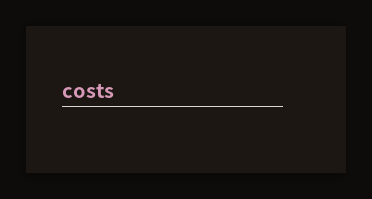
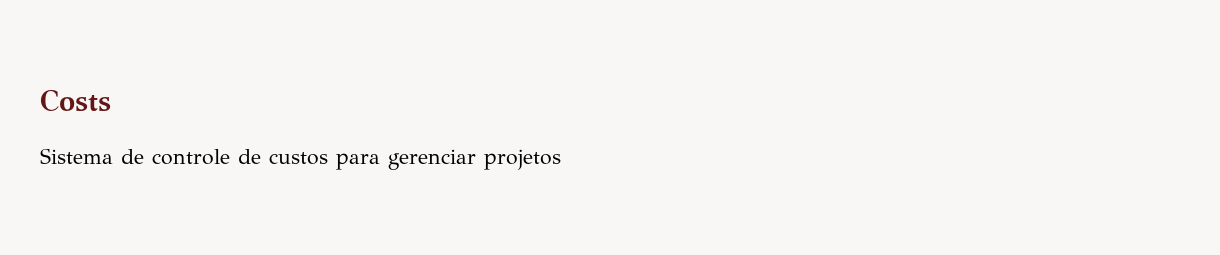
- costs
+ Costs
+ Sistema de controle de custos para gerenciar projetos

